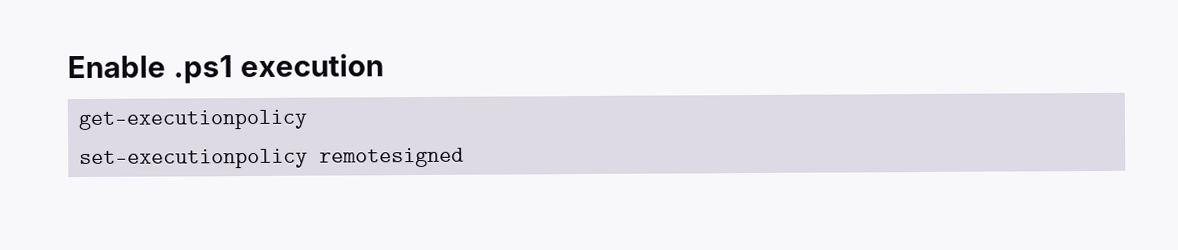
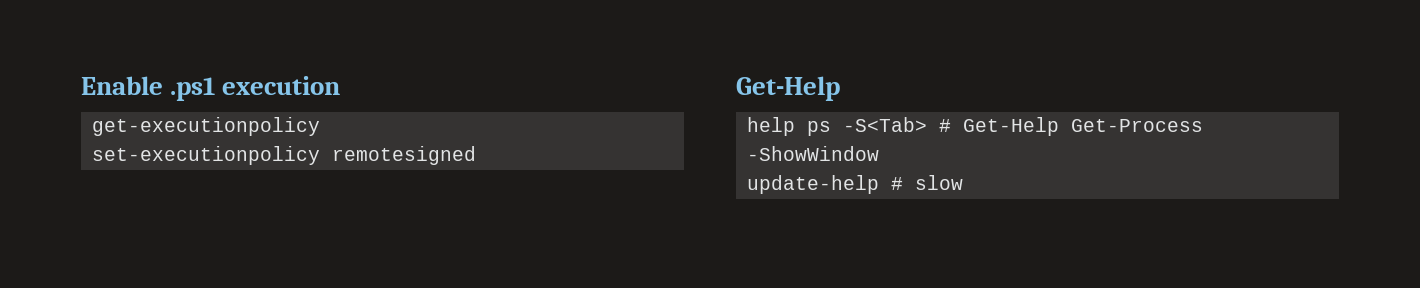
  set-executionpolicy remotesigned
+ Get-Help
+ help ps -S<Tab> # Get-Help Get-Process -ShowWindow
+ update-help # slow

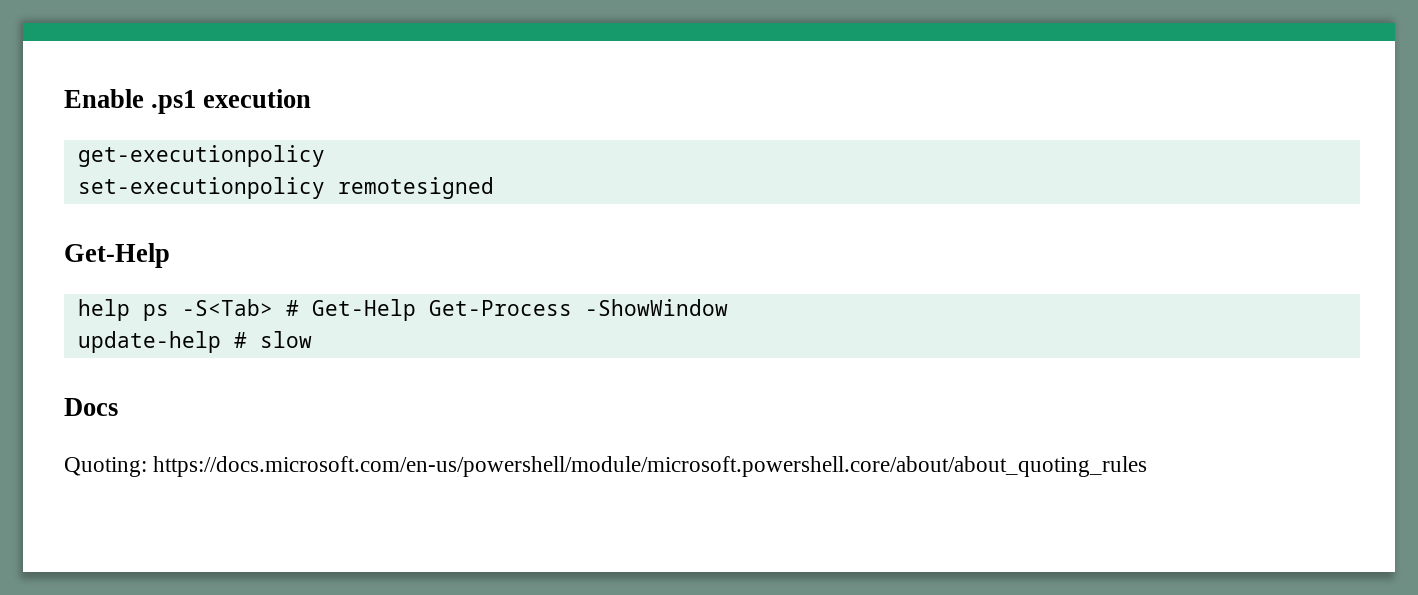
+ Docs
+ Quoting: https://docs.microsoft.com/en-us/powershell/module/microsoft.powershell.core/about/about_quoting_rules

